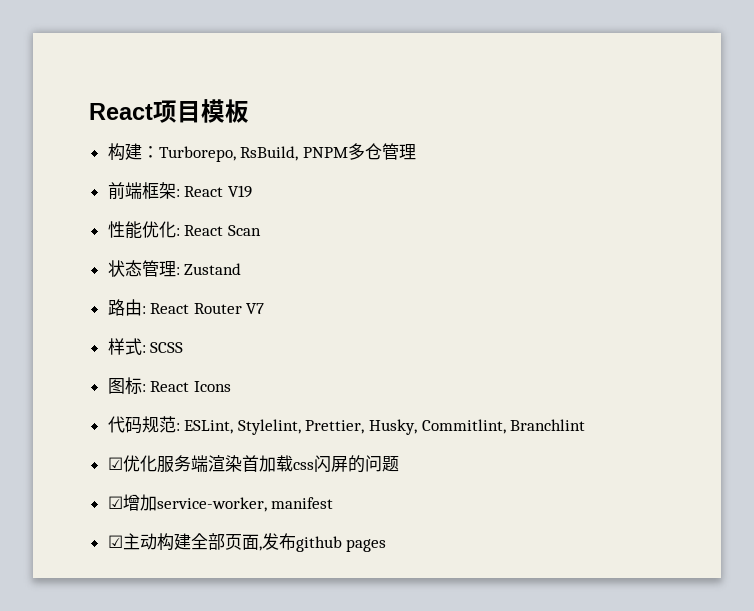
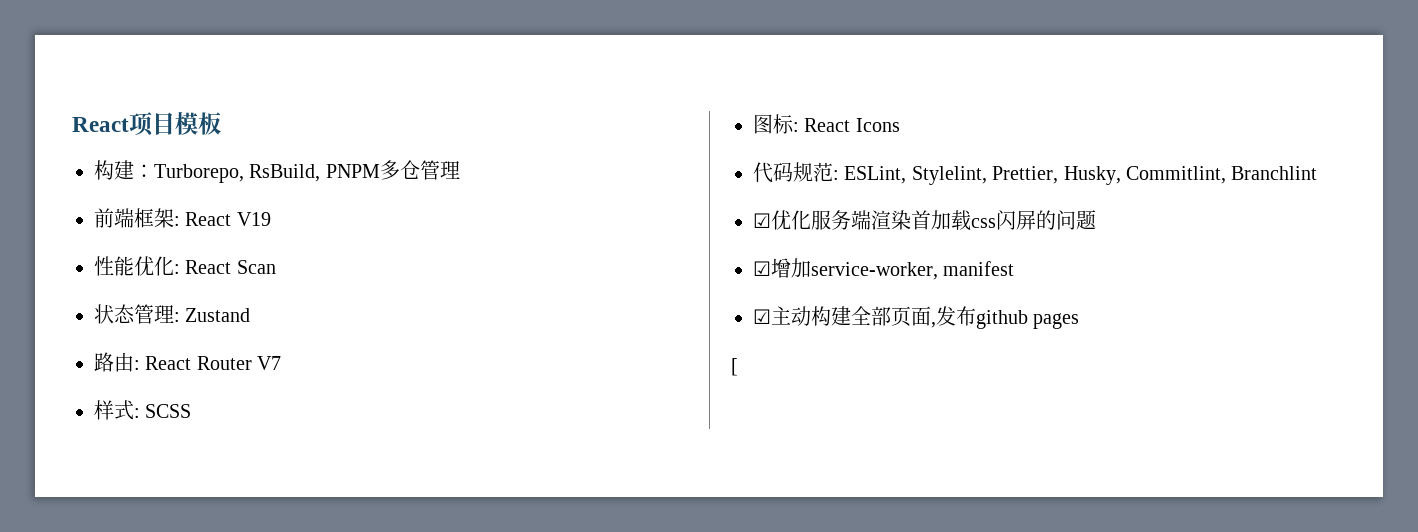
+ [

